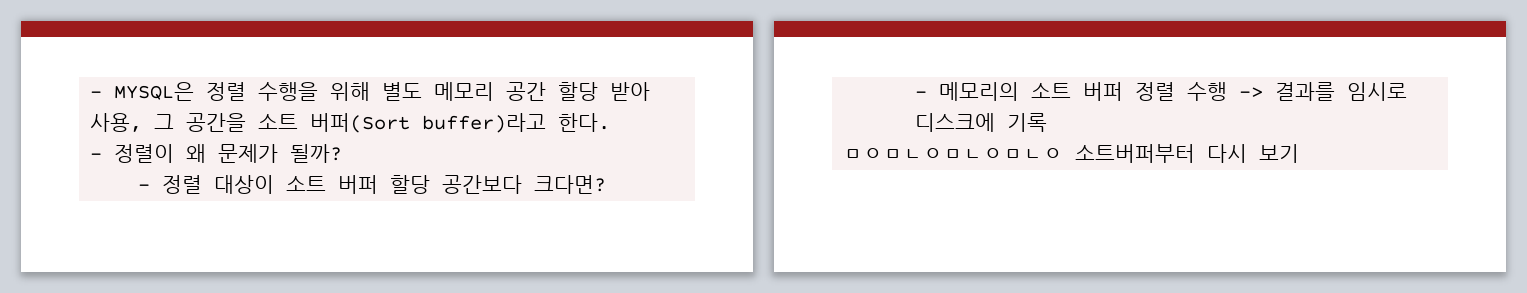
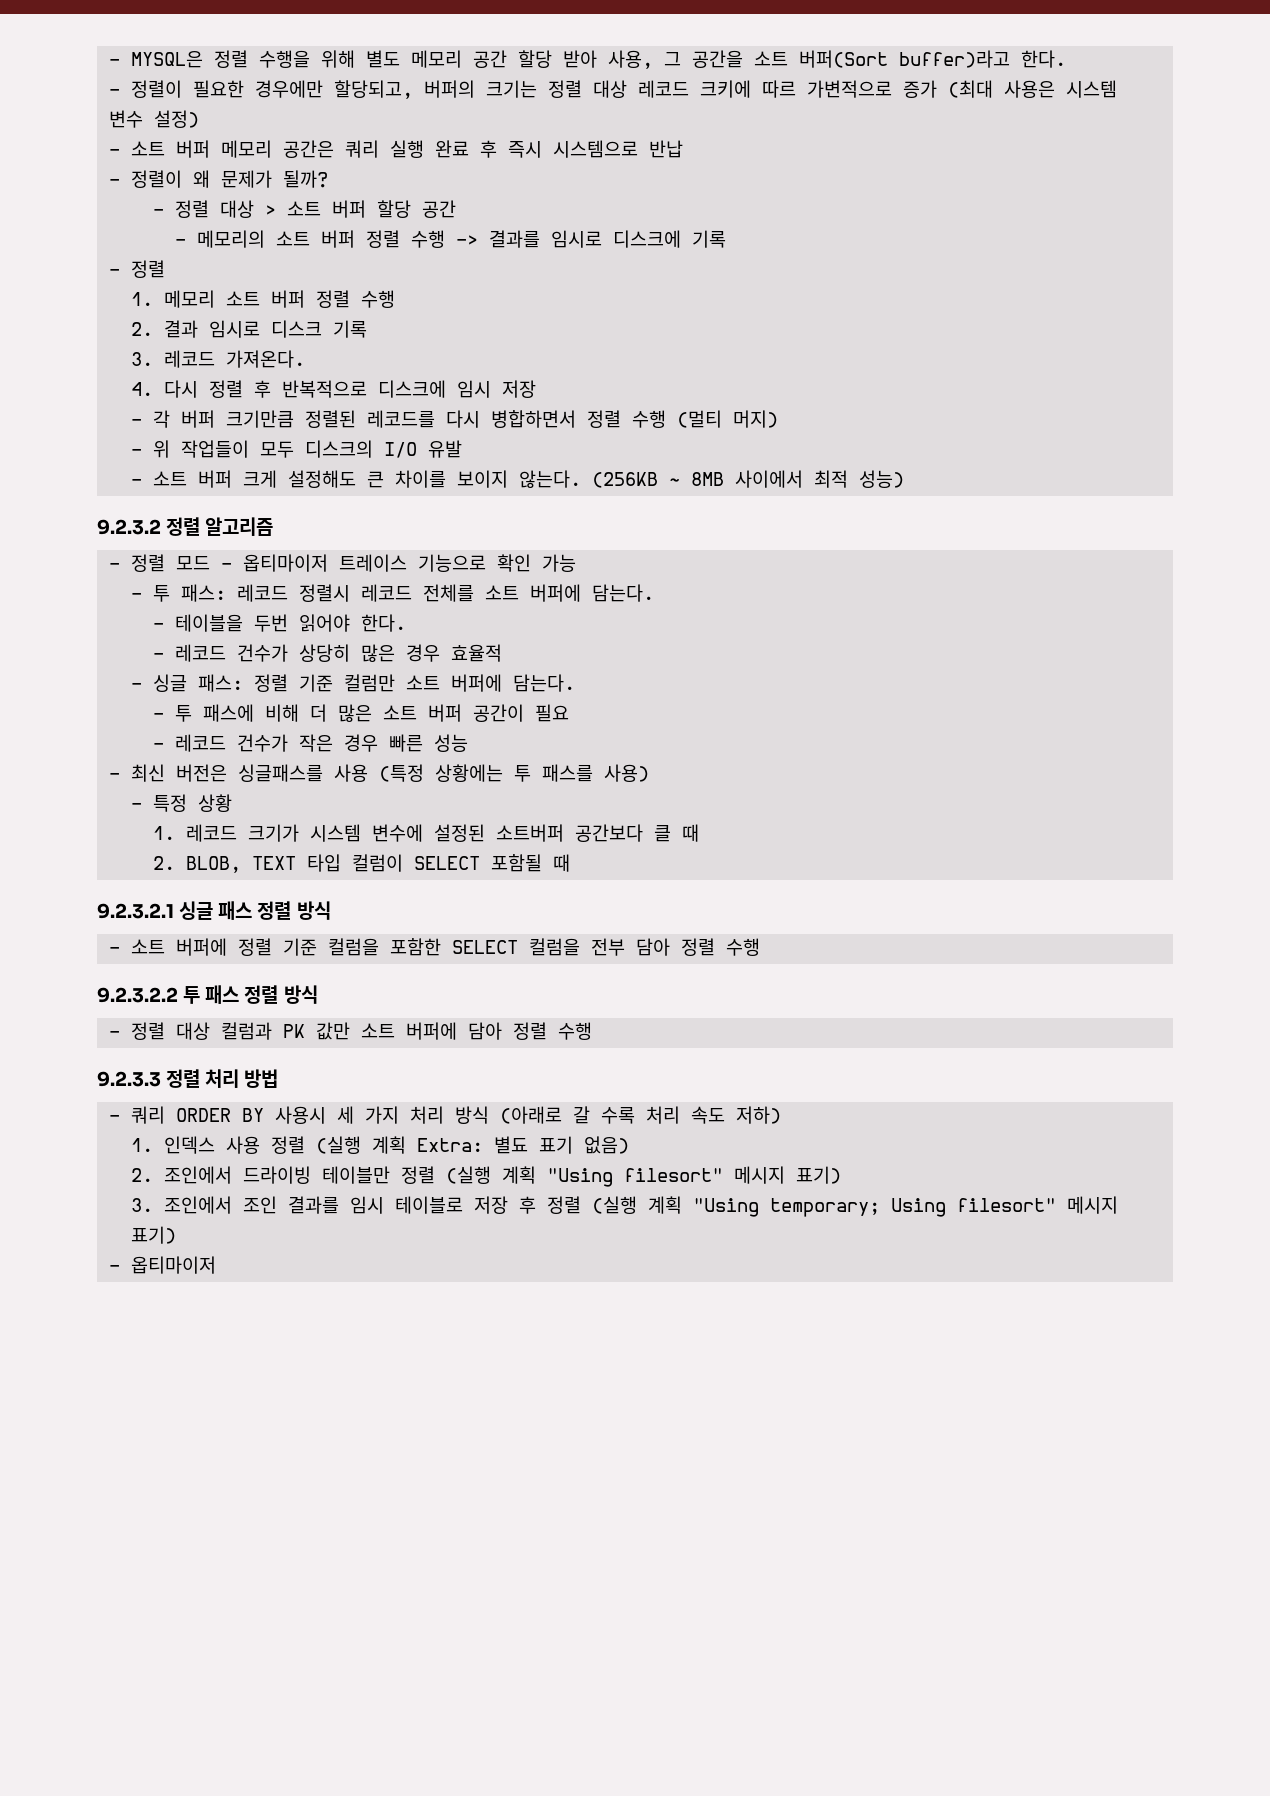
+ - 정렬이 필요한 경우에만 할당되고, 버퍼의 크기는 정렬 대상 레코드 크키에 따르 가변적으로 증가 (최대 사용은 시스템 변수 설정)
+ - 소트 버퍼 메모리 공간은 쿼리 실행 완료 후 즉시 시스템으로 반납
- - 정렬 대상이 소트 버퍼 할당 공간보다 크다면?
+ - 정렬 대상 > 소트 버퍼 할당 공간
  - 메모리의 소트 버퍼 정렬 수행 -> 결과를 임시로 디스크에 기록
- ㅁㅇㅁㄴㅇㅁㄴㅇㅁㄴㅇ 소트버퍼부터 다시 보기
+ - 정렬
+ 1. 메모리 소트 버퍼 정렬 수행
+ 2. 결과 임시로 디스크 기록
+ 3. 레코드 가져온다.
+ 4. 다시 정렬 후 반복적으로 디스크에 임시 저장
+ - 각 버퍼 크기만큼 정렬된 레코드를 다시 병합하면서 정렬 수행 (멀티 머지)
+ - 위 작업들이 모두 디스크의 I/O 유발
+ - 소트 버퍼 크게 설정해도 큰 차이를 보이지 않는다. (256KB ~ 8MB 사이에서 최적 성능)
+ 9.2.3.2 정렬 알고리즘
+ - 정렬 모드 - 옵티마이저 트레이스 기능으로 확인 가능
+ - 투 패스: 레코드 정렬시 레코드 전체를 소트 버퍼에 담는다.
+ - 테이블을 두번 읽어야 한다.
+ - 레코드 건수가 상당히 많은 경우 효율적
+ - 싱글 패스: 정렬 기준 컬럼만 소트 버퍼에 담는다.
+ - 투 패스에 비해 더 많은 소트 버퍼 공간이 필요
+ - 레코드 건수가 작은 경우 빠른 성능
+ - 최신 버전은 싱글패스를 사용 (특정 상황에는 투 패스를 사용)
+ - 특정 상황
+ 1. 레코드 크기가 시스템 변수에 설정된 소트버퍼 공간보다 클 때
+ 2. BLOB, TEXT 타입 컬럼이 SELECT 포함될 때
+ 9.2.3.2.1 싱글 패스 정렬 방식
+ - 소트 버퍼에 정렬 기준 컬럼을 포함한 SELECT 컬럼을 전부 담아 정렬 수행
+ 9.2.3.2.2 투 패스 정렬 방식
+ - 정렬 대상 컬럼과 PK 값만 소트 버퍼에 담아 정렬 수행
+ 9.2.3.3 정렬 처리 방법
+ - 쿼리 ORDER BY 사용시 세 가지 처리 방식 (아래로 갈 수록 처리 속도 저하)
+ 1. 인덱스 사용 정렬 (실행 계획 Extra: 별됴 표기 없음)
+ 2. 조인에서 드라이빙 테이블만 정렬 (실행 계획 "Using filesort" 메시지 표기)
+ 3. 조인에서 조인 결과를 임시 테이블로 저장 후 정렬 (실행 계획 "Using temporary; Using filesort" 메시지 표기)
+ - 옵티마이저

